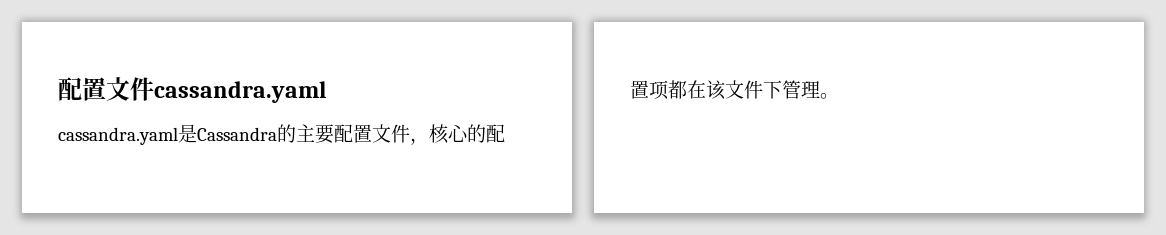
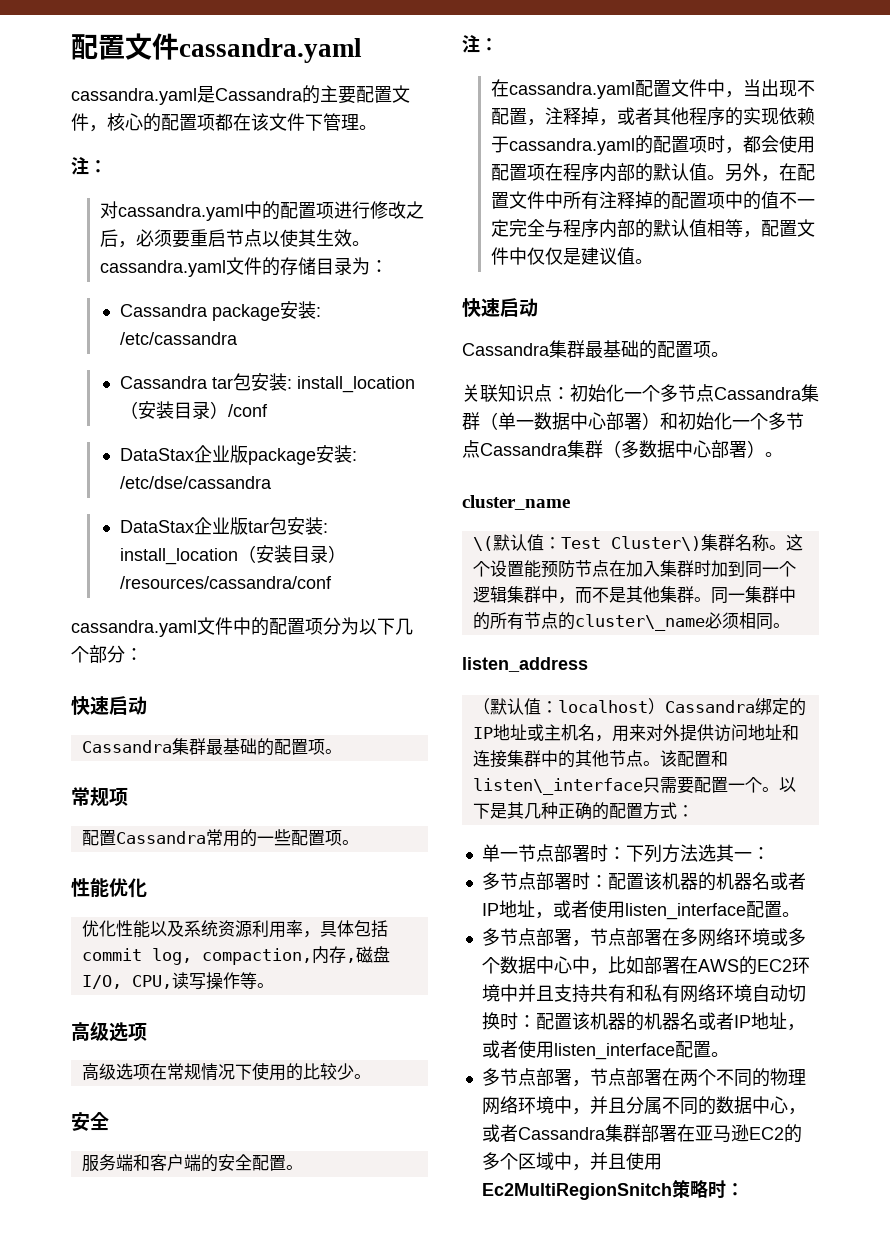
  cassandra.yaml是Cassandra的主要配置文件，核心的配置项都在该文件下管理。
+ 注：
+ 对cassandra.yaml中的配置项进行修改之后，必须要重启节点以使其生效。cassandra.yaml文件的存储目录为：
+ Cassandra package安装: /etc/cassandra
+ Cassandra tar包安装: install_location（安装目录）/conf
+ DataStax企业版package安装: /etc/dse/cassandra
+ DataStax企业版tar包安装: install_location（安装目录）/resources/cassandra/conf
+ cassandra.yaml文件中的配置项分为以下几个部分：
+ 快速启动
+ Cassandra集群最基础的配置项。
+ 常规项
+ 配置Cassandra常用的一些配置项。
+ 性能优化
+ 优化性能以及系统资源利用率，具体包括commit log, compaction,内存,磁盘I/O, CPU,读写操作等。
+ 高级选项
+ 高级选项在常规情况下使用的比较少。
+ 安全
+ 服务端和客户端的安全配置。
+ 注：
+ 在cassandra.yaml配置文件中，当出现不配置，注释掉，或者其他程序的实现依赖于cassandra.yaml的配置项时，都会使用配置项在程序内部的默认值。另外，在配置文件中所有注释掉的配置项中的值不一定完全与程序内部的默认值相等，配置文件中仅仅是建议值。
+ 快速启动
+ Cassandra集群最基础的配置项。
+ 关联知识点：初始化一个多节点Cassandra集群（单一数据中心部署）和初始化一个多节点Cassandra集群（多数据中心部署）。
+ cluster_name
+ \(默认值：Test Cluster\)集群名称。这个设置能预防节点在加入集群时加到同一个逻辑集群中，而不是其他集群。同一集群中的所有节点的cluster\_name必须相同。
+ listen_address
+ （默认值：localhost）Cassandra绑定的IP地址或主机名，用来对外提供访问地址和连接集群中的其他节点。该配置和listen\_interface只需要配置一个。以下是其几种正确的配置方式：
+ 单一节点部署时：下列方法选其一：
+ 多节点部署时：配置该机器的机器名或者IP地址，或者使用listen_interface配置。
+ 多节点部署，节点部署在多网络环境或多个数据中心中，比如部署在AWS的EC2环境中并且支持共有和私有网络环境自动切换时：配置该机器的机器名或者IP地址，或者使用listen_interface配置。
+ 多节点部署，节点部署在两个不同的物理网络环境中，并且分属不同的数据中心，或者Cassandra集群部署在亚马逊EC2的多个区域中，并且使用Ec2MultiRegionSnitch策略时：

